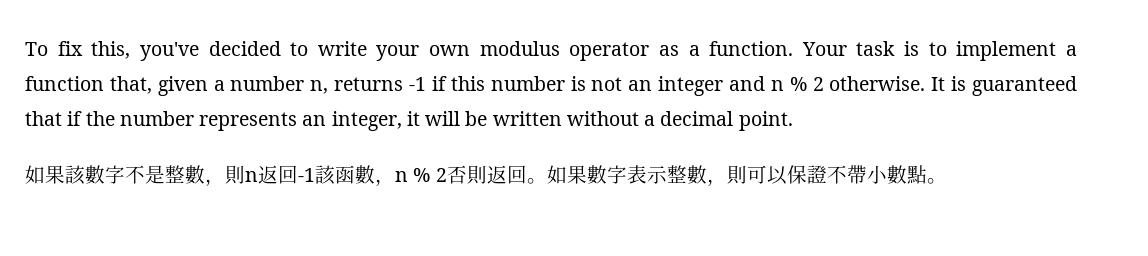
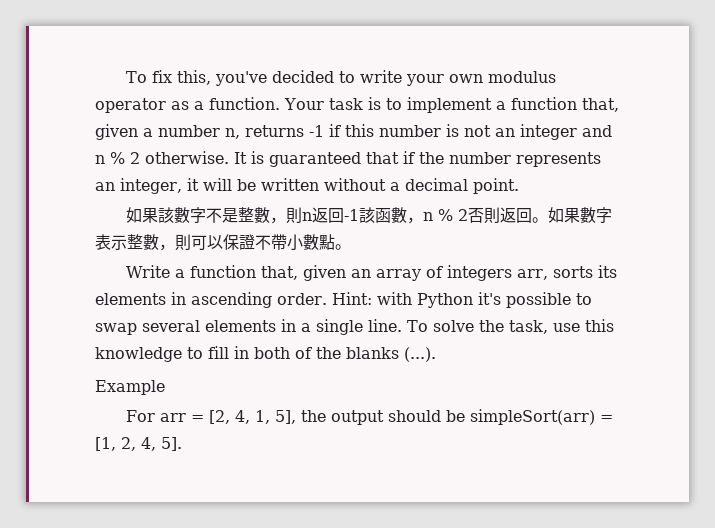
+ Write a function that, given an array of integers arr, sorts its elements in ascending order. Hint: with Python it's possible to swap several elements in a single line. To solve the task, use this knowledge to fill in both of the blanks (...).
+ Example
+ For arr = [2, 4, 1, 5], the output should be simpleSort(arr) = [1, 2, 4, 5].

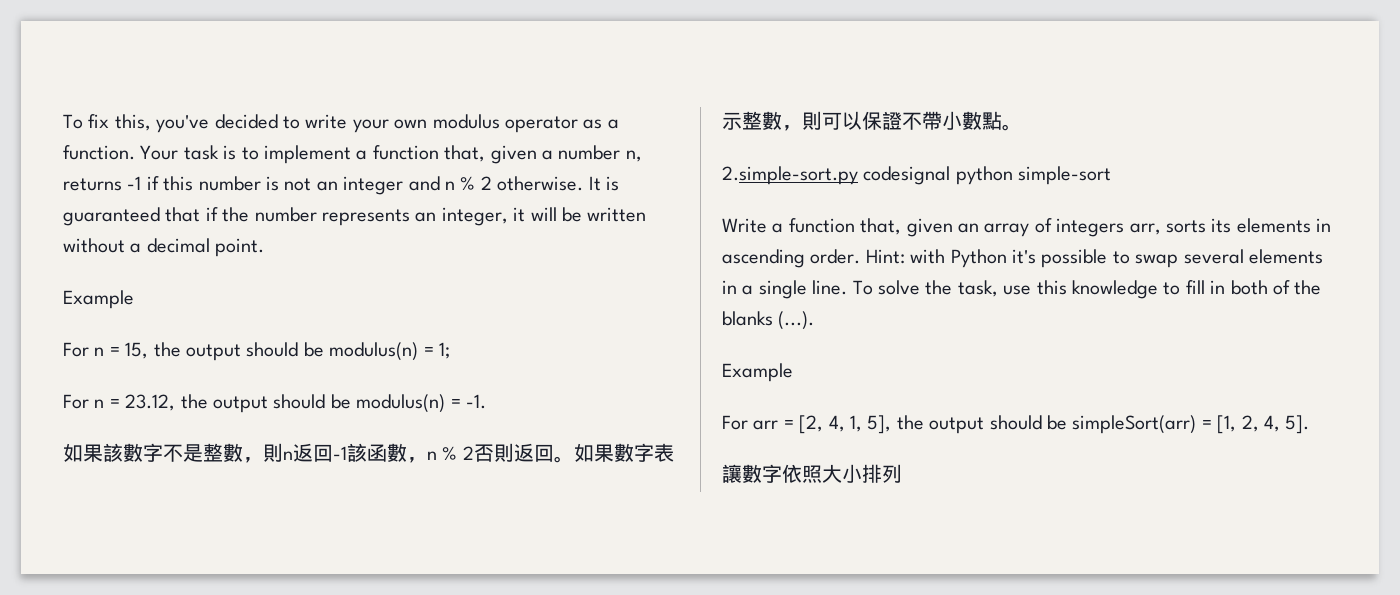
  It is guaranteed that if the number represents an integer, it will be written without a decimal point.
+ Example
+ For n = 15, the output should be modulus(n) = 1;
+ For n = 23.12, the output should be modulus(n) = -1.
+ 2.simple-sort.py codesignal python simple-sort
+ 讓數字依照大小排列

